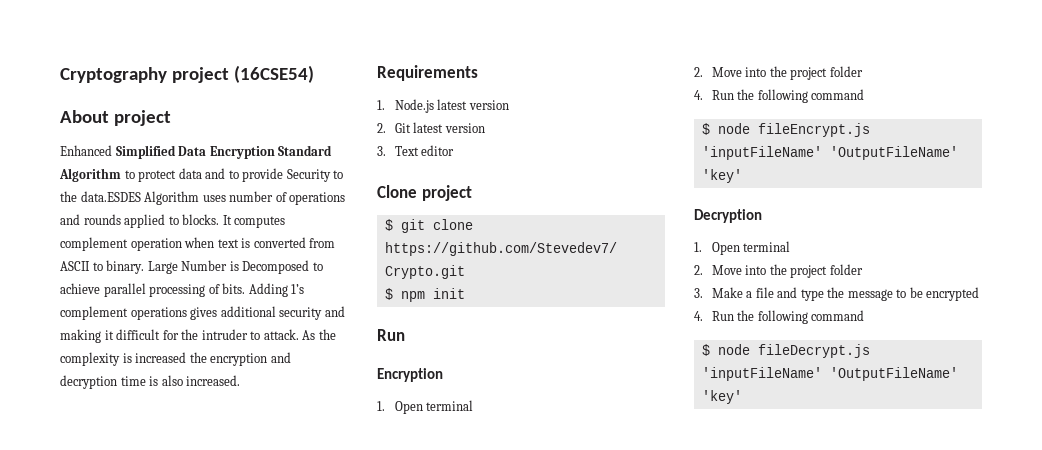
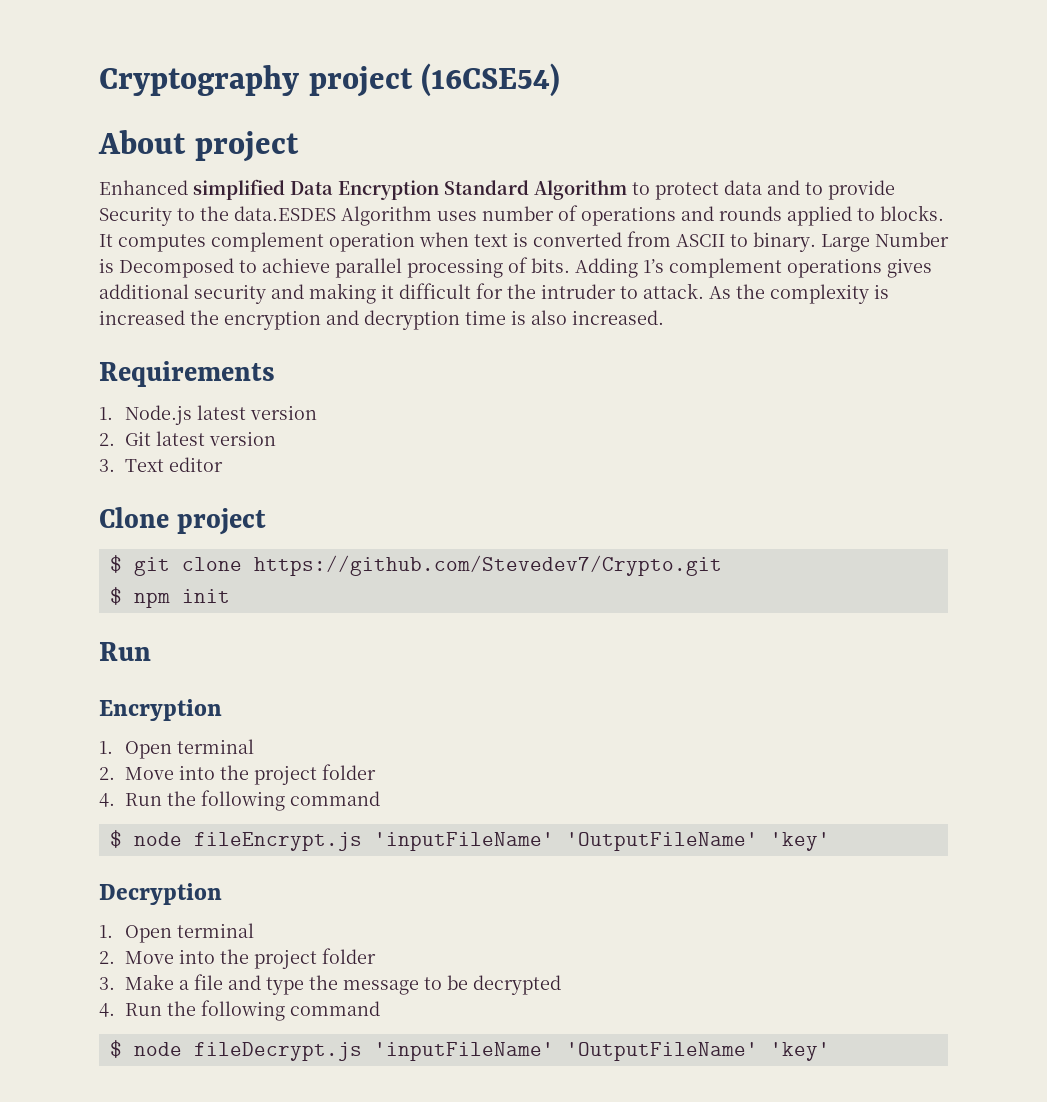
- Enhanced Simplified Data Encryption Standard Algorithm to protect data and to provide Security to the data.ESDES Algorithm uses number of operations and rounds applied to blocks.
+ Enhanced simplified Data Encryption Standard Algorithm to protect data and to provide Security to the data.ESDES Algorithm uses number of operations and rounds applied to blocks.
- 3. Make a file and type the message to be encrypted
+ 3. Make a file and type the message to be decrypted

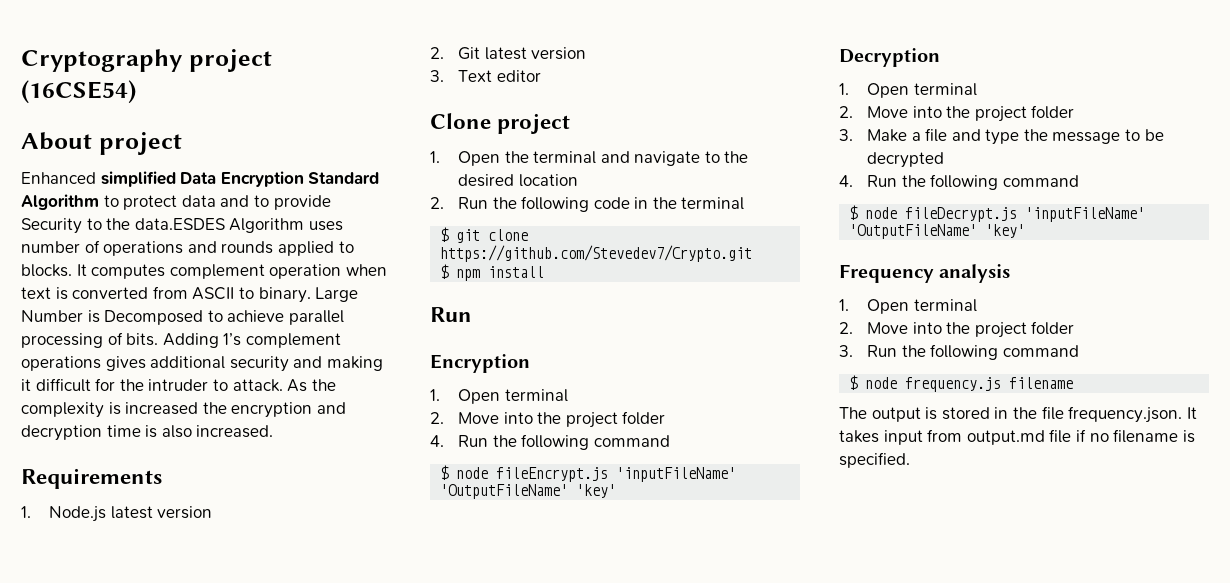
+ 1. Open the terminal and navigate to the desired location
+ 2. Run the following code in the terminal
- $ npm init
+ $ npm install
+ Frequency analysis
+ 1. Open terminal
+ 2. Move into the project folder
+ 3. Run the following command
+ $ node frequency.js filename
+ The output is stored in the file frequency.json. It takes input from output.md file if no filename is specified.

